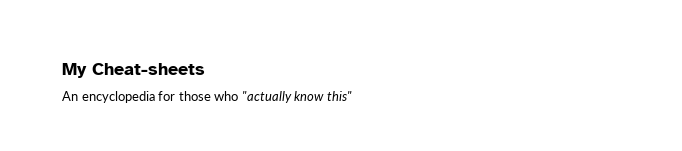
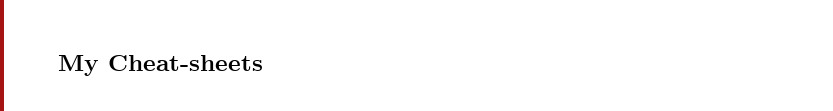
- An encyclopedia for those who "actually know this"

